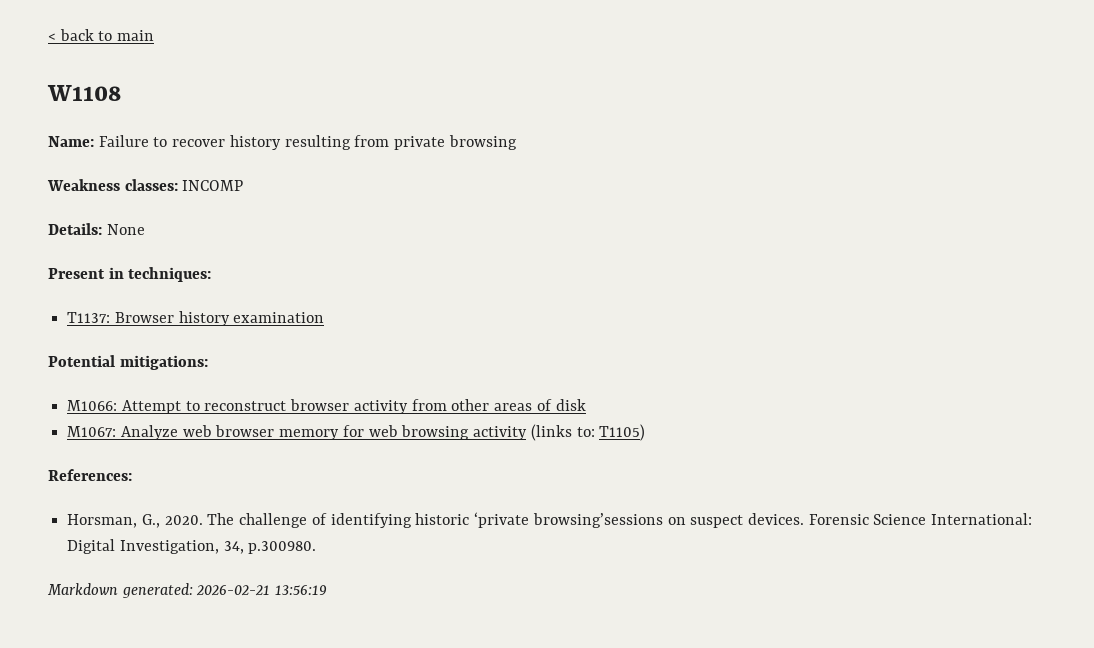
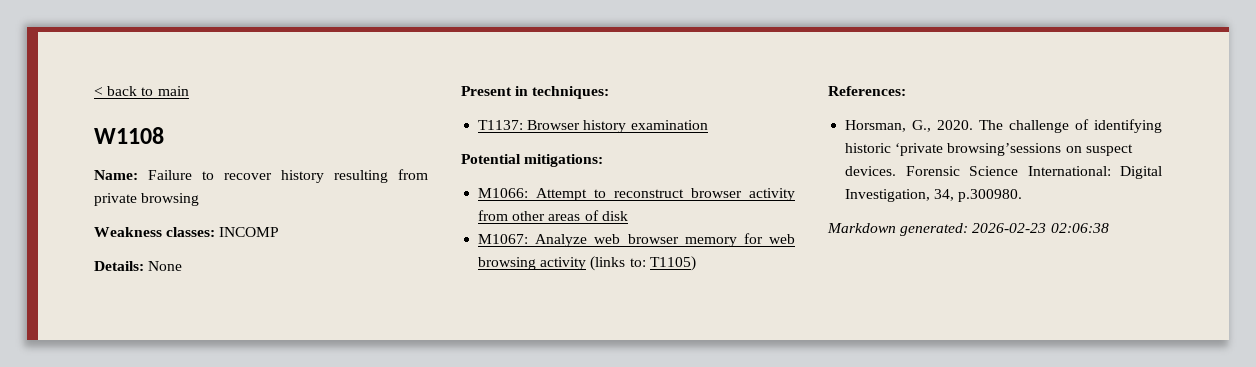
- Markdown generated: 2026-02-21 13:56:19
+ Markdown generated: 2026-02-23 02:06:38

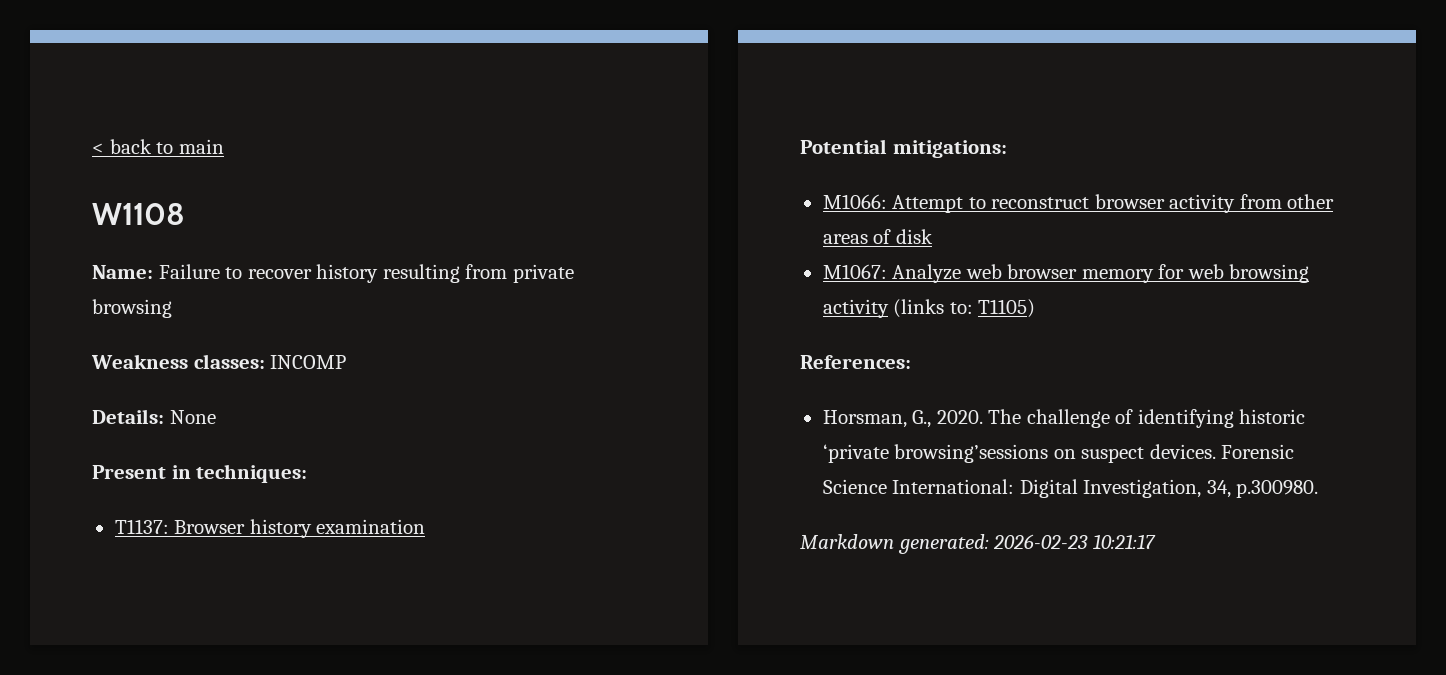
- Markdown generated: 2026-02-23 02:06:38
+ Markdown generated: 2026-02-23 10:21:17

